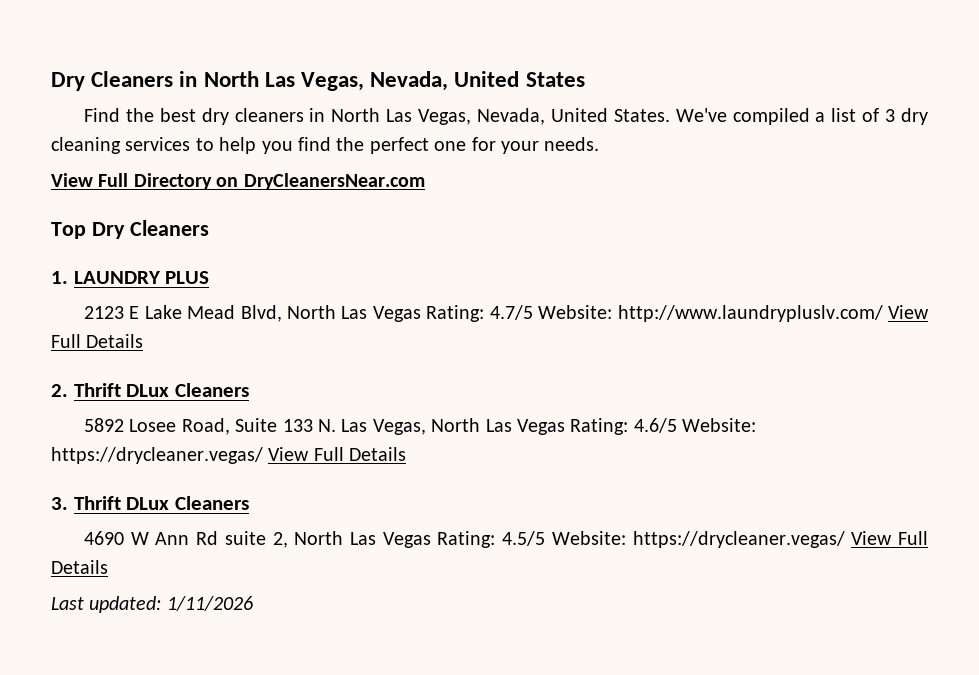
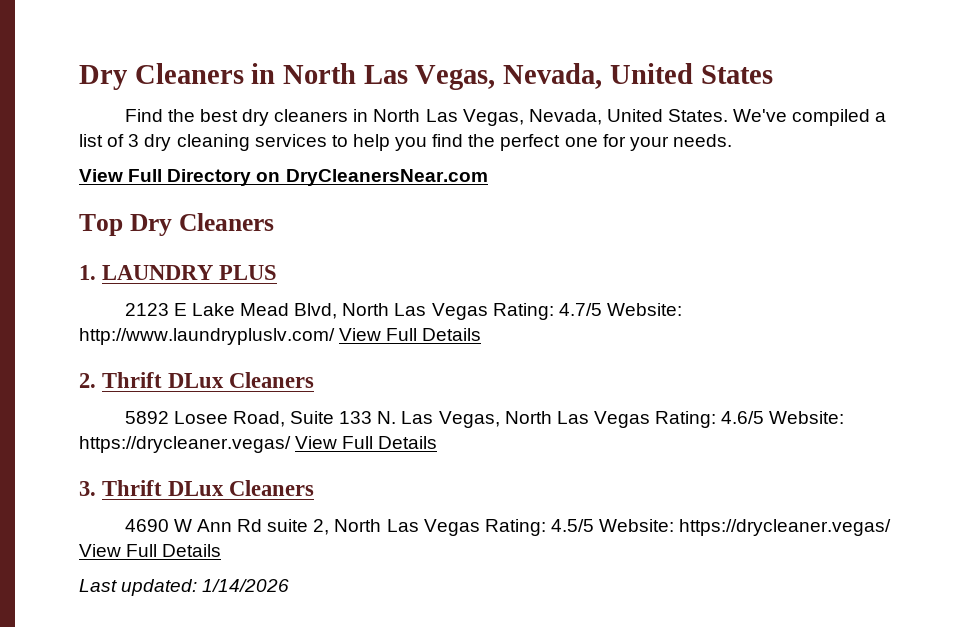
- Last updated: 1/11/2026
+ Last updated: 1/14/2026

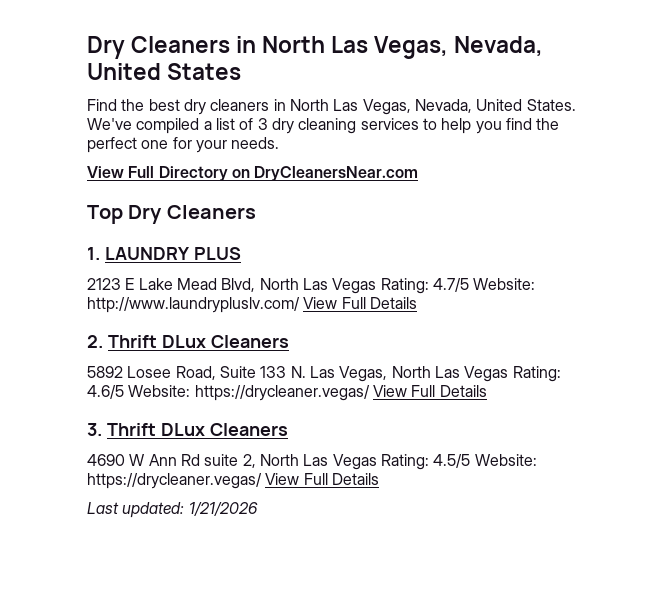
- Last updated: 1/14/2026
+ Last updated: 1/21/2026

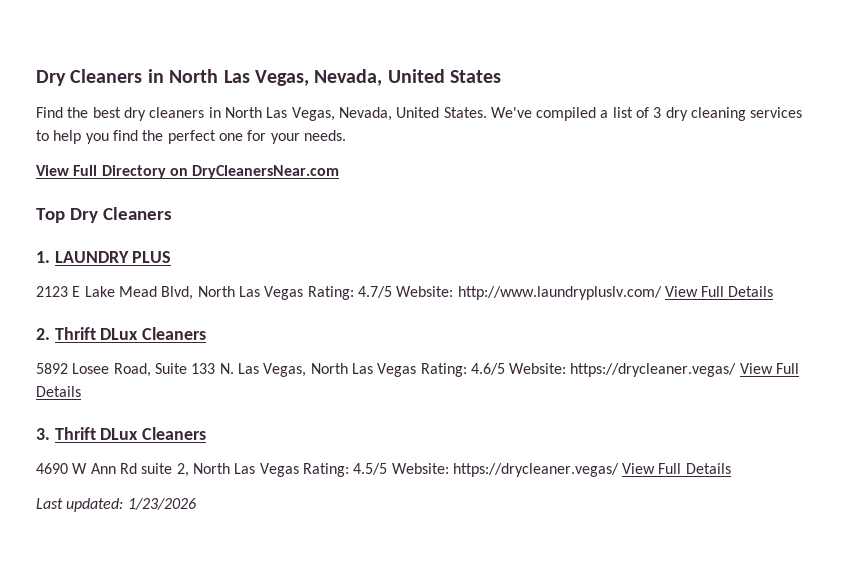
- Last updated: 1/21/2026
+ Last updated: 1/23/2026

